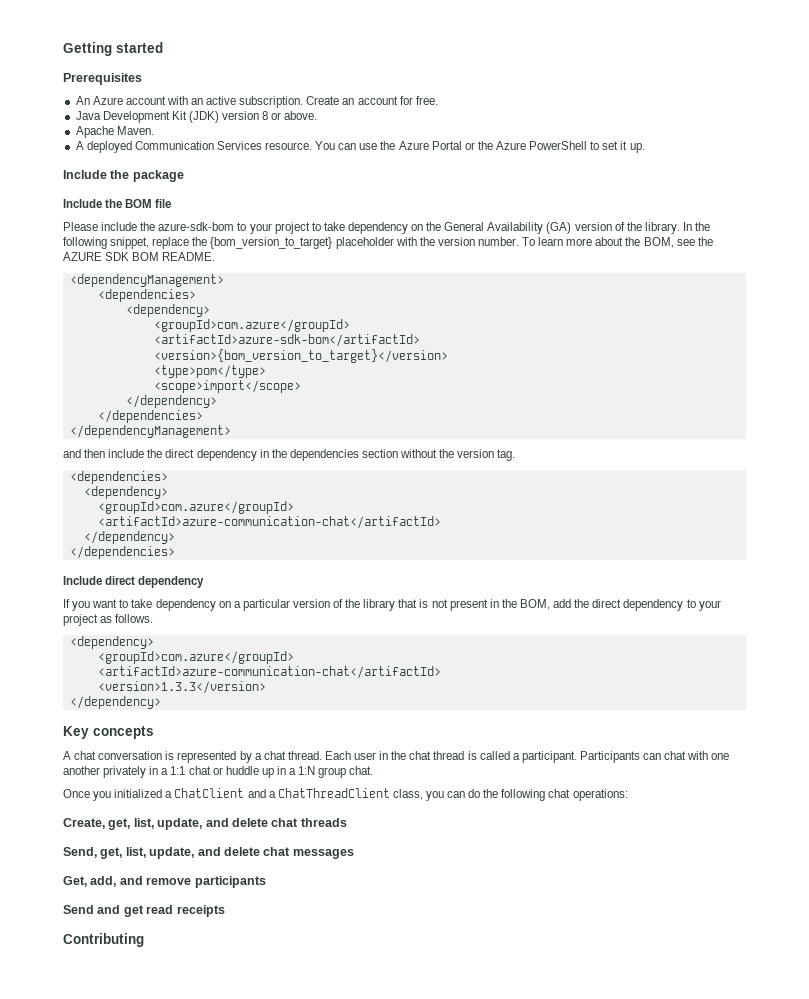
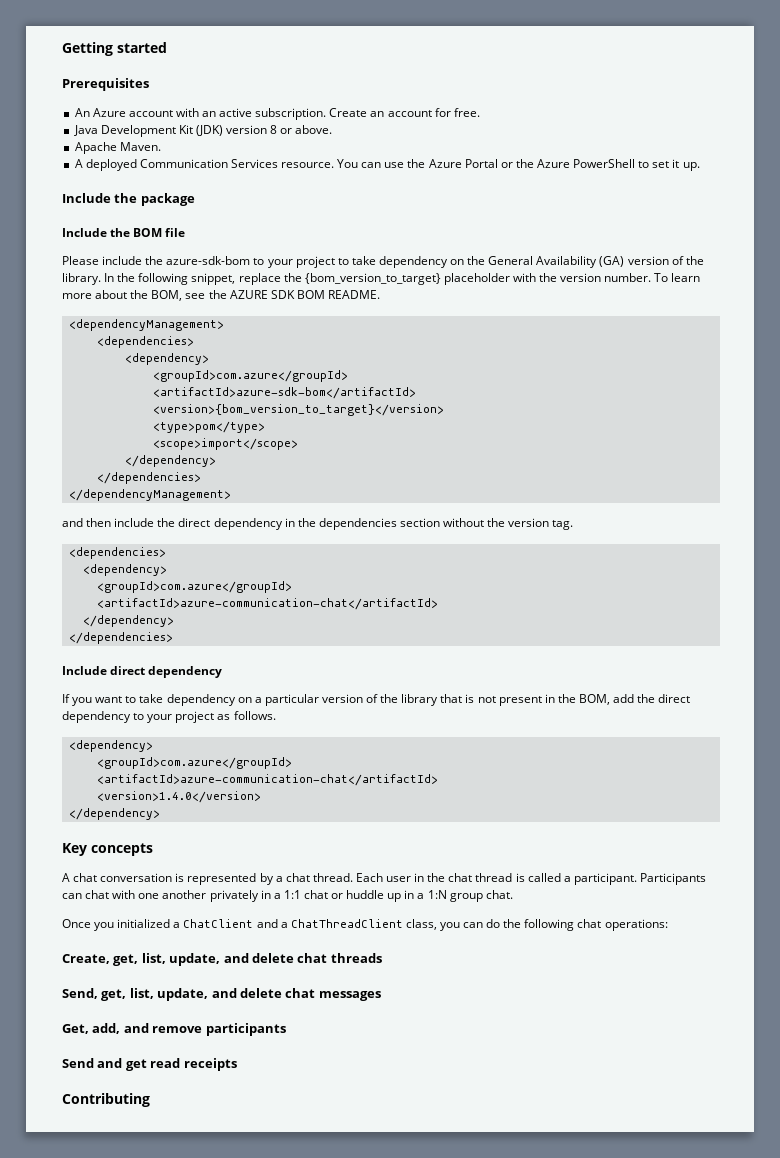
- <version>1.3.3</version>
+ <version>1.4.0</version>

